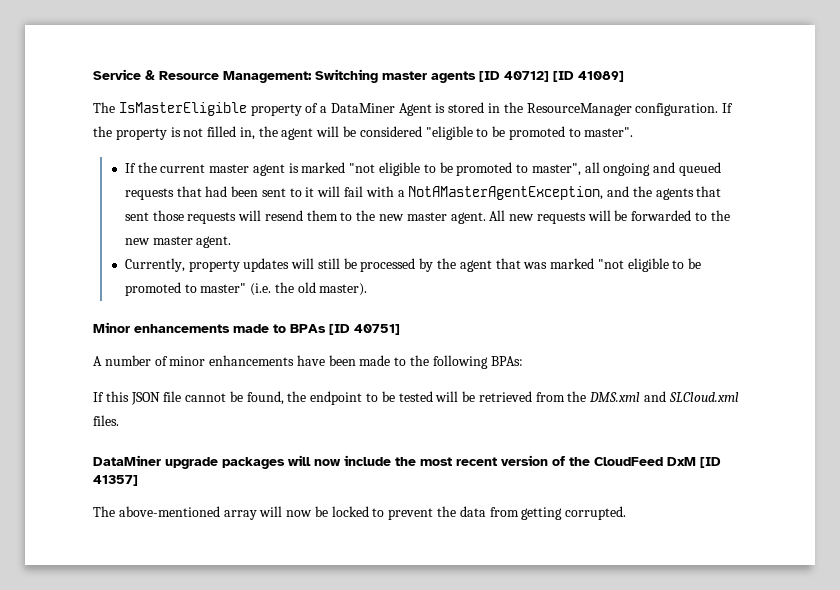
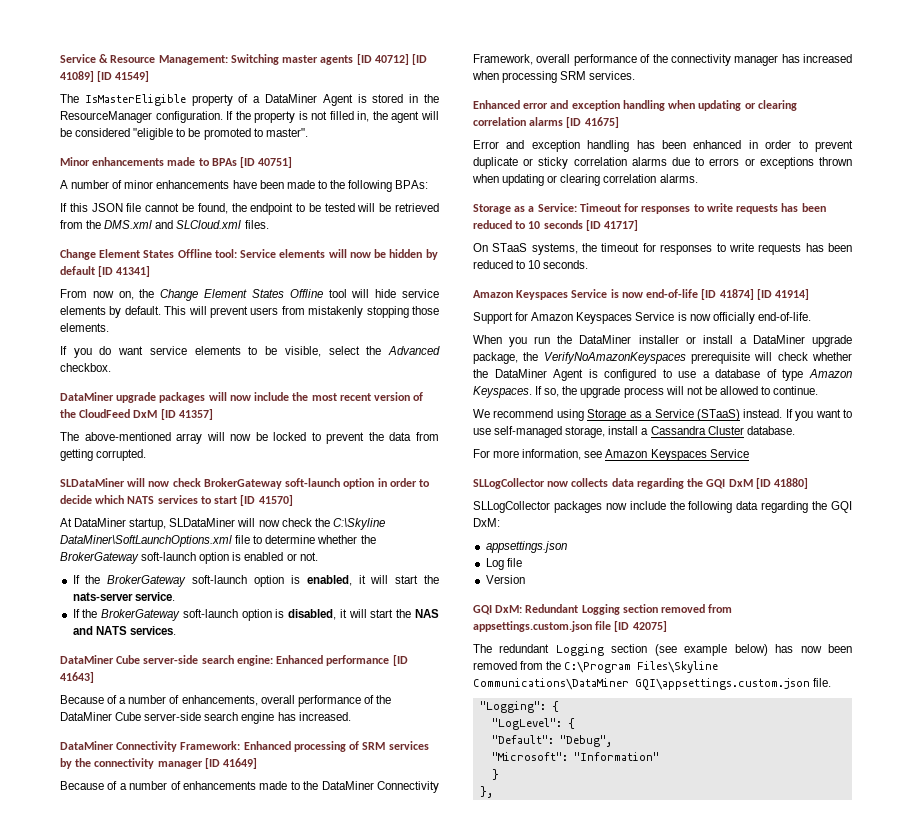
- Service & Resource Management: Switching master agents [ID 40712] [ID 41089]
+ Service & Resource Management: Switching master agents [ID 40712] [ID 41089] [ID 41549]
- If the current master agent is marked "not eligible to be promoted to master", all ongoing and queued requests that had been sent to it will fail with a NotAMasterAgentException, and the agents that sent those requests will resend them to the new master agent. All new requests will be forwarded to the new master agent.
- Currently, property updates will still be processed by the agent that was marked "not eligible to be promoted to master" (i.e. the old master).
+ Change Element States Offline tool: Service elements will now be hidden by default [ID 41341]
+ From now on, the Change Element States Offline tool will hide service elements by default. This will prevent users from mistakenly stopping those elements.
+ If you do want service elements to be visible, select the Advanced checkbox.
+ SLDataMiner will now check BrokerGateway soft-launch option in order to decide which NATS services to start [ID 41570]
+ At DataMiner startup, SLDataMiner will now check the C:\Skyline DataMiner\SoftLaunchOptions.xml file to determine whether the BrokerGateway soft-launch option is enabled or not.
+ If the BrokerGateway soft-launch option is enabled, it will start the nats-server service.
+ If the BrokerGateway soft-launch option is disabled, it will start the NAS and NATS services.
+ DataMiner Cube server-side search engine: Enhanced performance [ID 41643]
+ Because of a number of enhancements, overall performance of the DataMiner Cube server-side search engine has increased.
+ DataMiner Connectivity Framework: Enhanced processing of SRM services by the connectivity manager [ID 41649]
+ Because of a number of enhancements made to the DataMiner Connectivity Framework, overall performance of the connectivity manager has increased when processing SRM services.
+ Enhanced error and exception handling when updating or clearing correlation alarms [ID 41675]
+ Error and exception handling has been enhanced in order to prevent duplicate or sticky correlation alarms due to errors or exceptions thrown when updating or clearing correlation alarms.
+ Storage as a Service: Timeout for responses to write requests has been reduced to 10 seconds [ID 41717]
+ On STaaS systems, the timeout for responses to write requests has been reduced to 10 seconds.
+ Amazon Keyspaces Service is now end-of-life [ID 41874] [ID 41914]
+ Support for Amazon Keyspaces Service is now officially end-of-life.
+ When you run the DataMiner installer or install a DataMiner upgrade package, the VerifyNoAmazonKeyspaces prerequisite will check whether the DataMiner Agent is configured to use a database of type Amazon Keyspaces. If so, the upgrade process will not be allowed to continue.
+ We recommend using Storage as a Service (STaaS) instead. If you want to use self-managed storage, install a Cassandra Cluster database.
+ For more information, see Amazon Keyspaces Service
+ SLLogCollector now collects data regarding the GQI DxM [ID 41880]
+ SLLogCollector packages now include the following data regarding the GQI DxM:
+ appsettings.json
+ Log file
+ Version
+ GQI DxM: Redundant Logging section removed from appsettings.custom.json file [ID 42075]
+ The redundant Logging section (see example below) has now been removed from the C:\Program Files\Skyline Communications\DataMiner GQI\appsettings.custom.json file.
+ "Logging": {
+ "LogLevel": {
+ "Default": "Debug",
+ "Microsoft": "Information"
+ }
+ },

